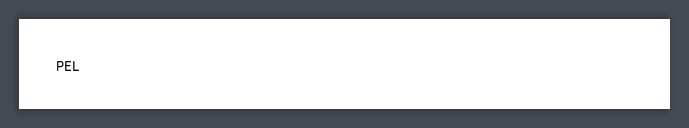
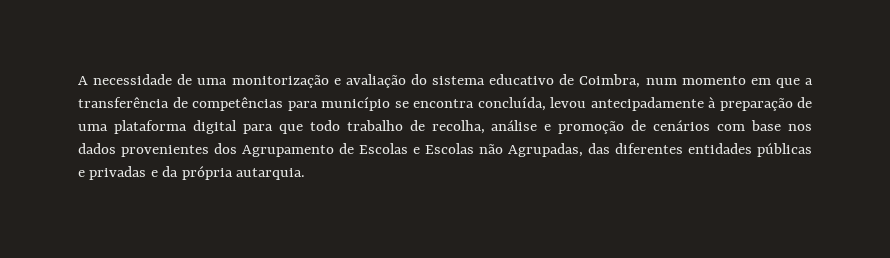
- PEL
+ A necessidade de uma monitorização e avaliação do sistema educativo de Coimbra, num momento em que a transferência de competências para município se encontra concluída, levou antecipadamente à preparação de uma plataforma digital para que todo trabalho de recolha, análise e promoção de cenários com base nos dados provenientes dos Agrupamento de Escolas e Escolas não Agrupadas, das diferentes entidades públicas e privadas e da própria autarquia.

